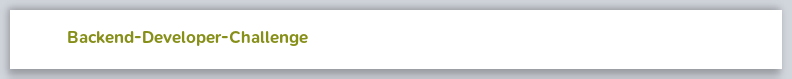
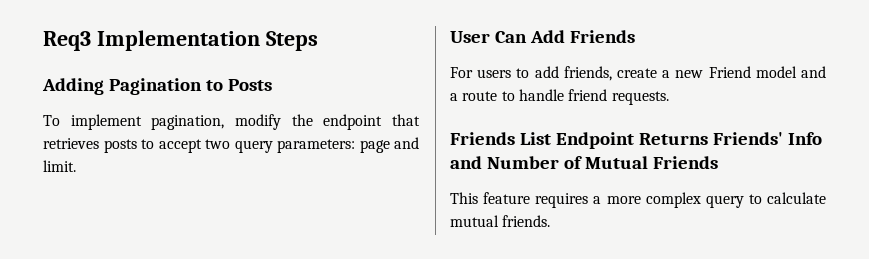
- Backend-Developer-Challenge
+ Req3 Implementation Steps
+ Adding Pagination to Posts
+ To implement pagination, modify the endpoint that retrieves posts to accept two query parameters: page and limit.
+ User Can Add Friends
+ For users to add friends, create a new Friend model and a route to handle friend requests.
+ Friends List Endpoint Returns Friends' Info and Number of Mutual Friends
+ This feature requires a more complex query to calculate mutual friends.

